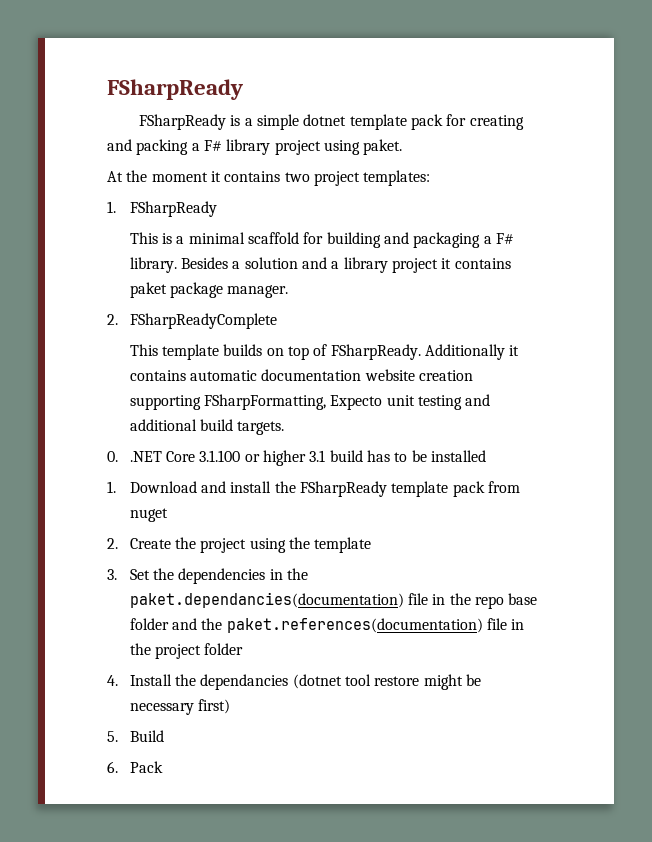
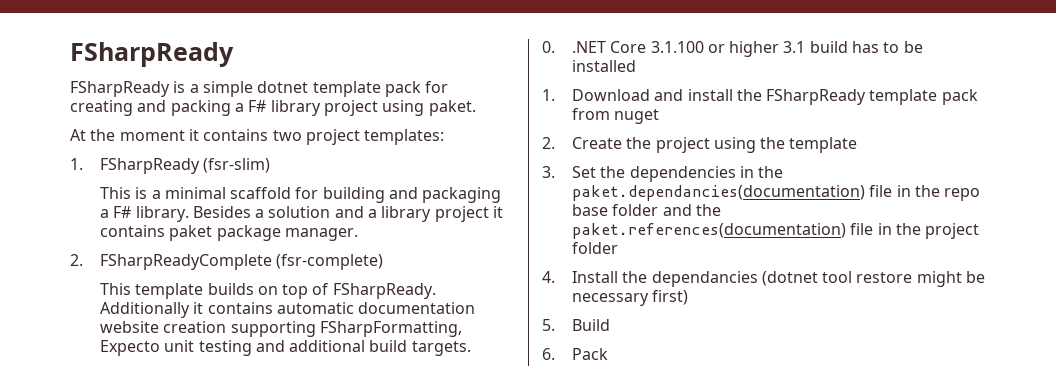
- 1. FSharpReady
+ 1. FSharpReady (fsr-slim)
- 2. FSharpReadyComplete
+ 2. FSharpReadyComplete (fsr-complete)

